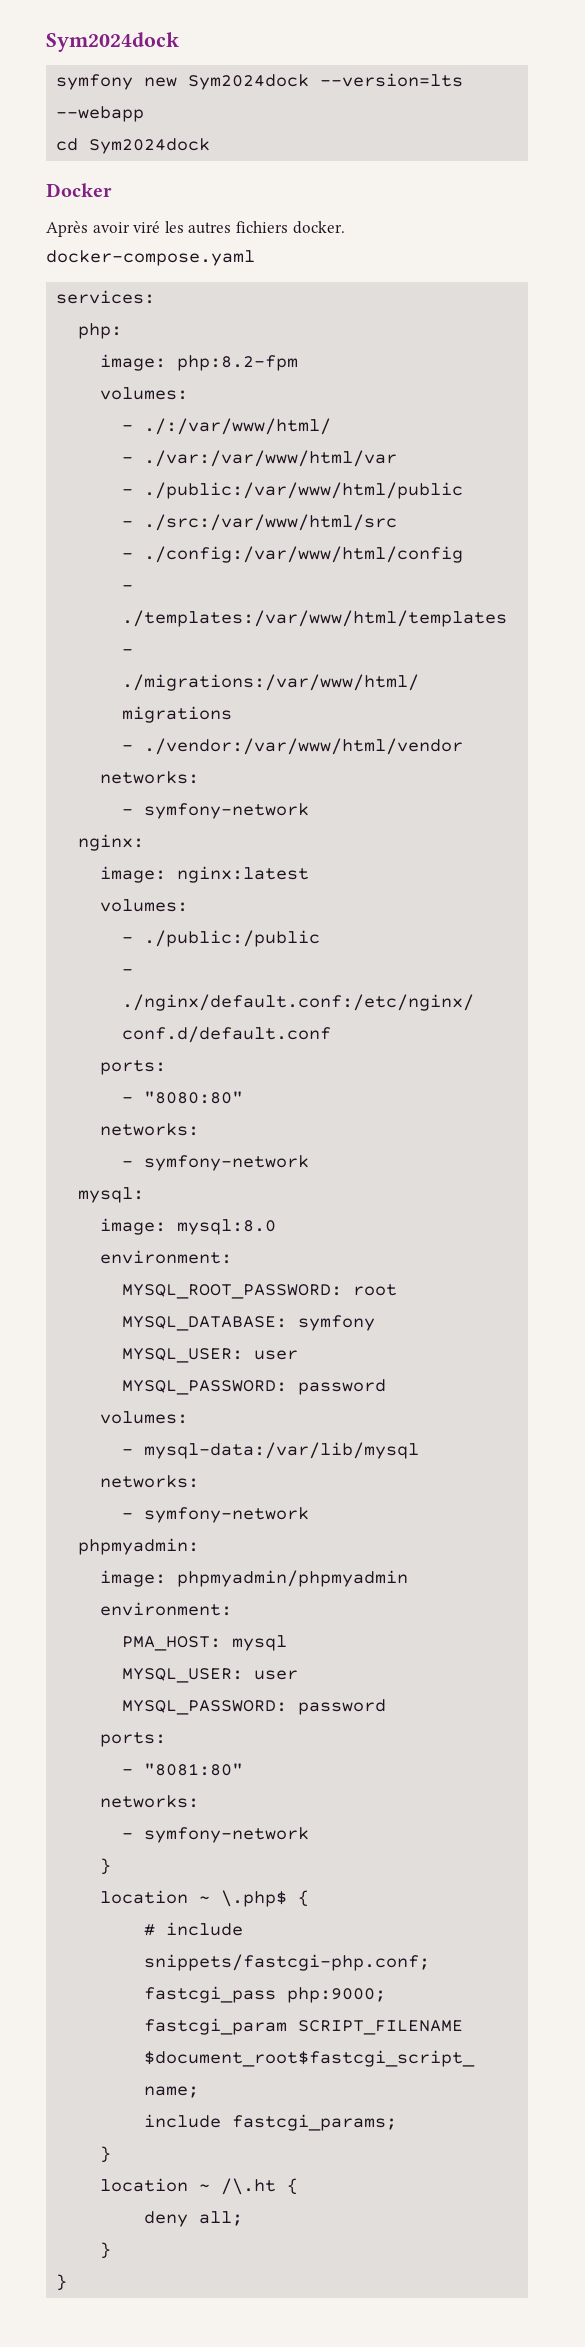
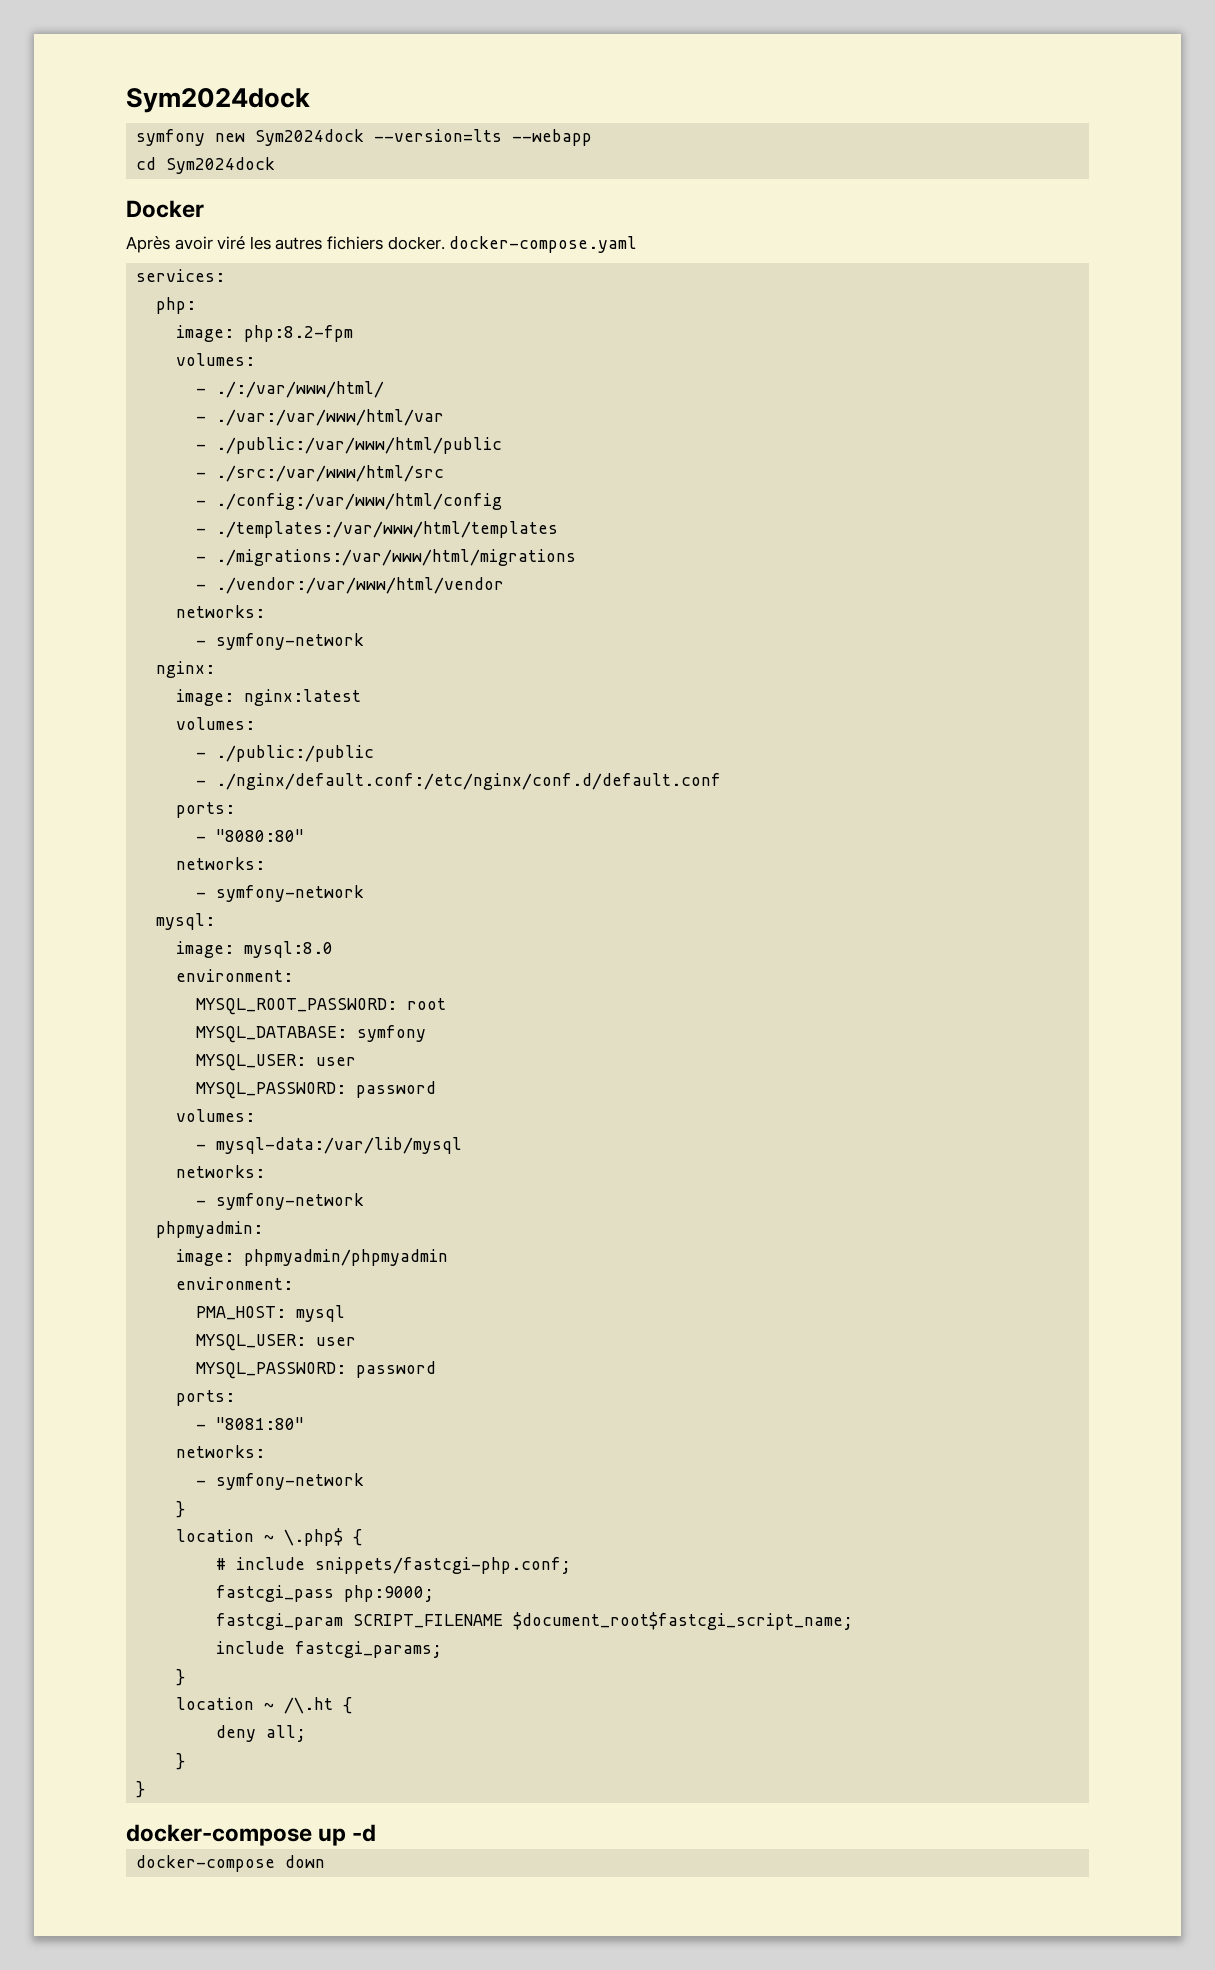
+ docker-compose up -d
+ docker-compose down

